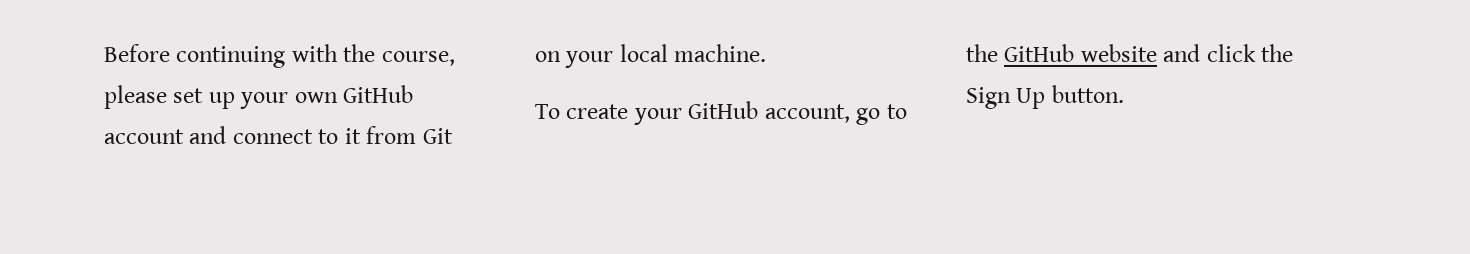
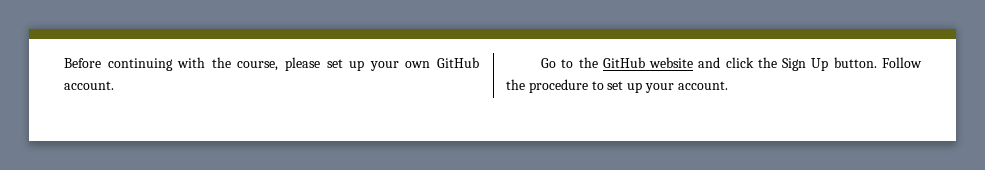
- Before continuing with the course, please set up your own GitHub account and connect to it from Git on your local machine.
- To create your GitHub account, go to the GitHub website and click the Sign Up button.
+ Before continuing with the course, please set up your own GitHub account.
+ Go to the GitHub website and click the Sign Up button.
+ Follow the procedure to set up your account.

